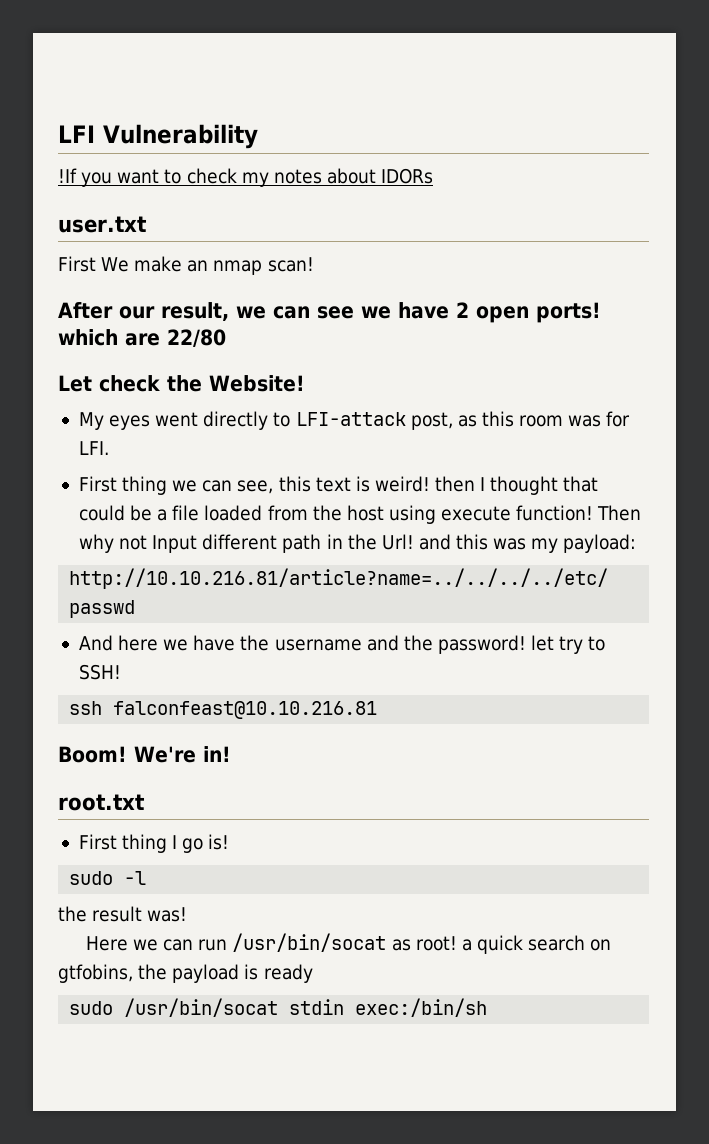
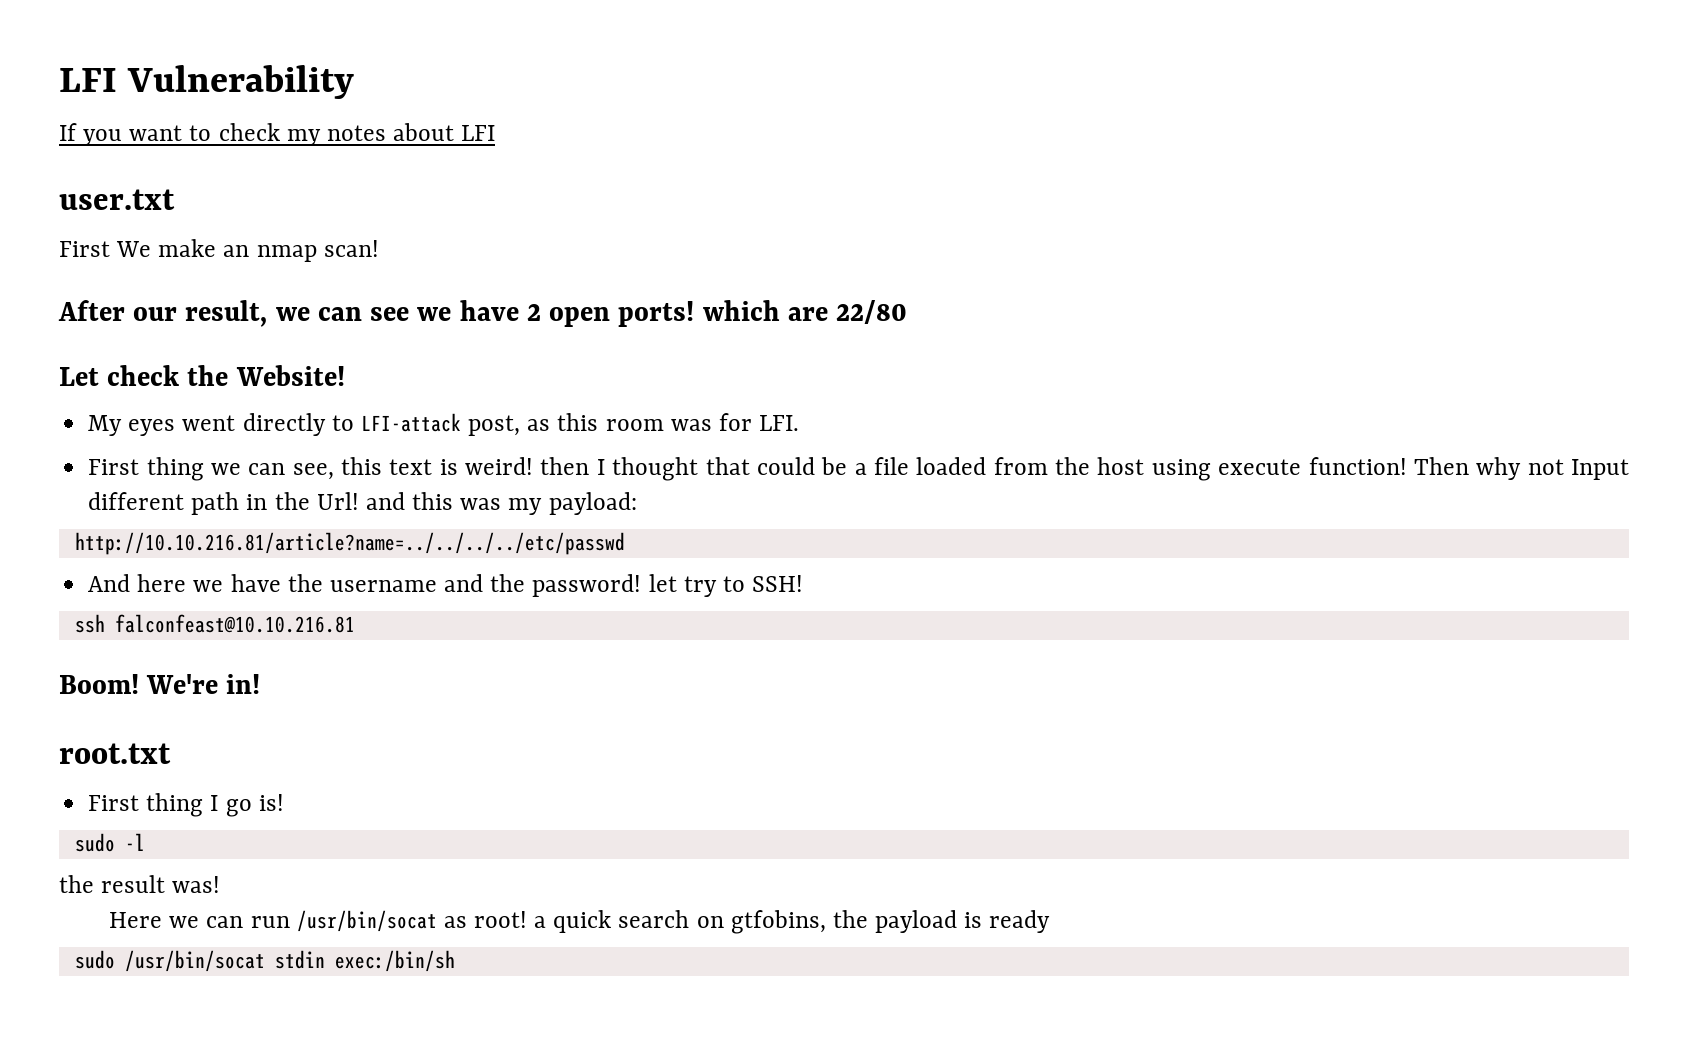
- !If you want to check my notes about IDORs
+ If you want to check my notes about LFI

